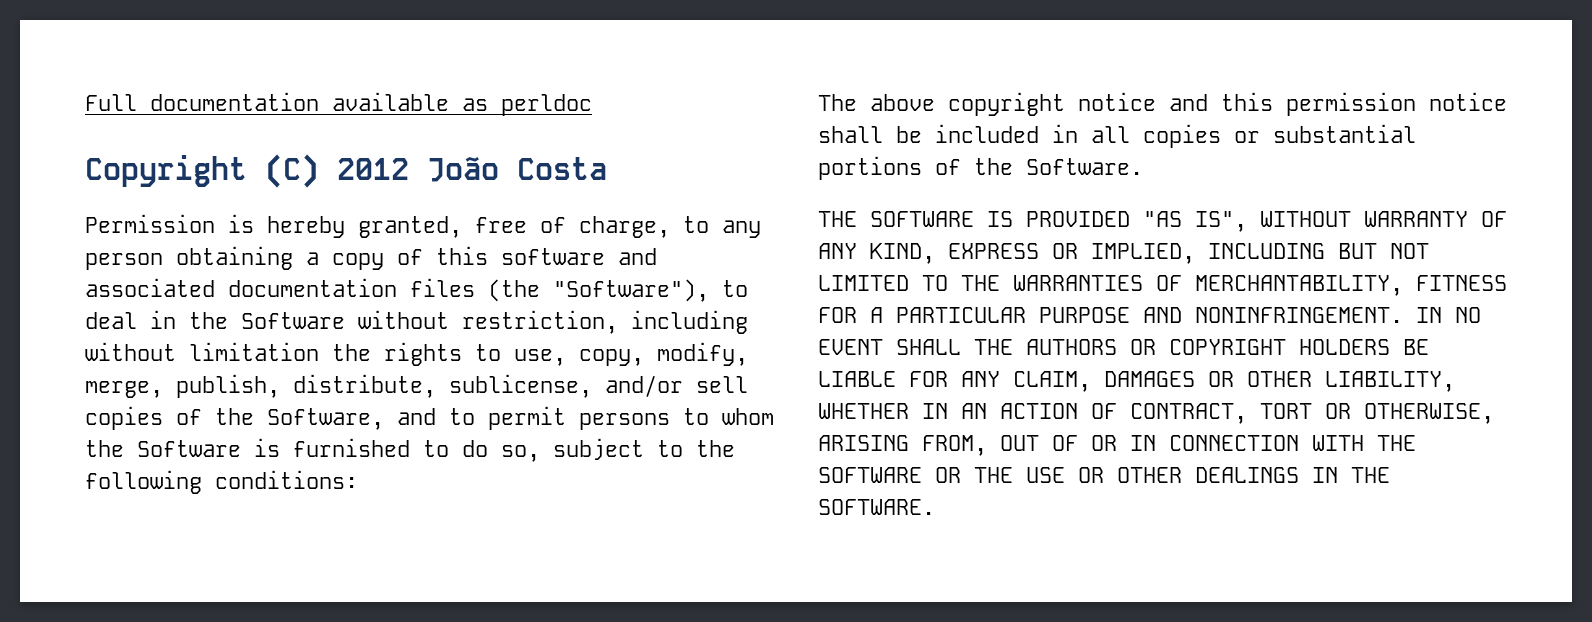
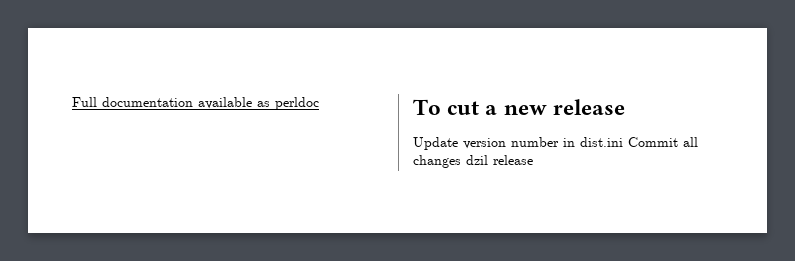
- Copyright (C) 2012 João Costa
- Permission is hereby granted, free of charge, to any person obtaining a copy of this software and associated documentation files (the "Software"), to deal in the Software without restriction, including without limitation the rights to use, copy, modify, merge, publish, distribute, sublicense, and/or sell copies of the Software, and to permit persons to whom the Software is furnished to do so, subject to the following conditions:
- The above copyright notice and this permission notice shall be included in all copies or substantial portions of the Software.
- THE SOFTWARE IS PROVIDED "AS IS", WITHOUT WARRANTY OF ANY KIND, EXPRESS OR IMPLIED, INCLUDING BUT NOT LIMITED TO THE WARRANTIES OF MERCHANTABILITY, FITNESS FOR A PARTICULAR PURPOSE AND NONINFRINGEMENT. IN NO EVENT SHALL THE AUTHORS OR COPYRIGHT HOLDERS BE LIABLE FOR ANY CLAIM, DAMAGES OR OTHER LIABILITY, WHETHER IN AN ACTION OF CONTRACT, TORT OR OTHERWISE, ARISING FROM, OUT OF OR IN CONNECTION WITH THE SOFTWARE OR THE USE OR OTHER DEALINGS IN THE SOFTWARE.
+ To cut a new release
+ Update version number in dist.ini Commit all changes dzil release

